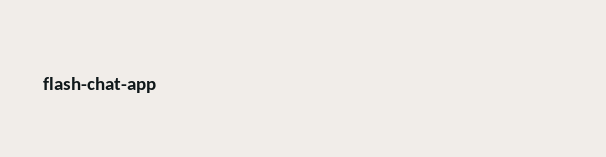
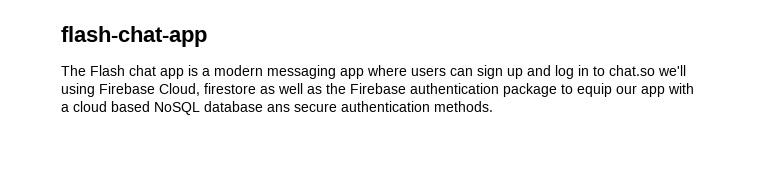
+ The Flash chat app is a modern messaging app where users can sign up and log in to chat.so we'll using Firebase Cloud, firestore as well as the Firebase authentication package to equip our app with a cloud based NoSQL database ans secure authentication methods.

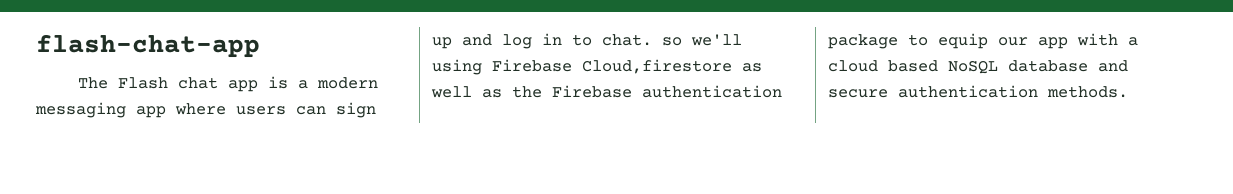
- The Flash chat app is a modern messaging app where users can sign up and log in to chat.so we'll using Firebase Cloud, firestore as well as the Firebase authentication package to equip our app with a cloud based NoSQL database ans secure authentication methods.
+ The Flash chat app is a modern messaging app where users can sign up and log in to chat. so we'll using Firebase Cloud,firestore as well as the Firebase authentication package to equip our app with a cloud based NoSQL database and secure authentication methods.

